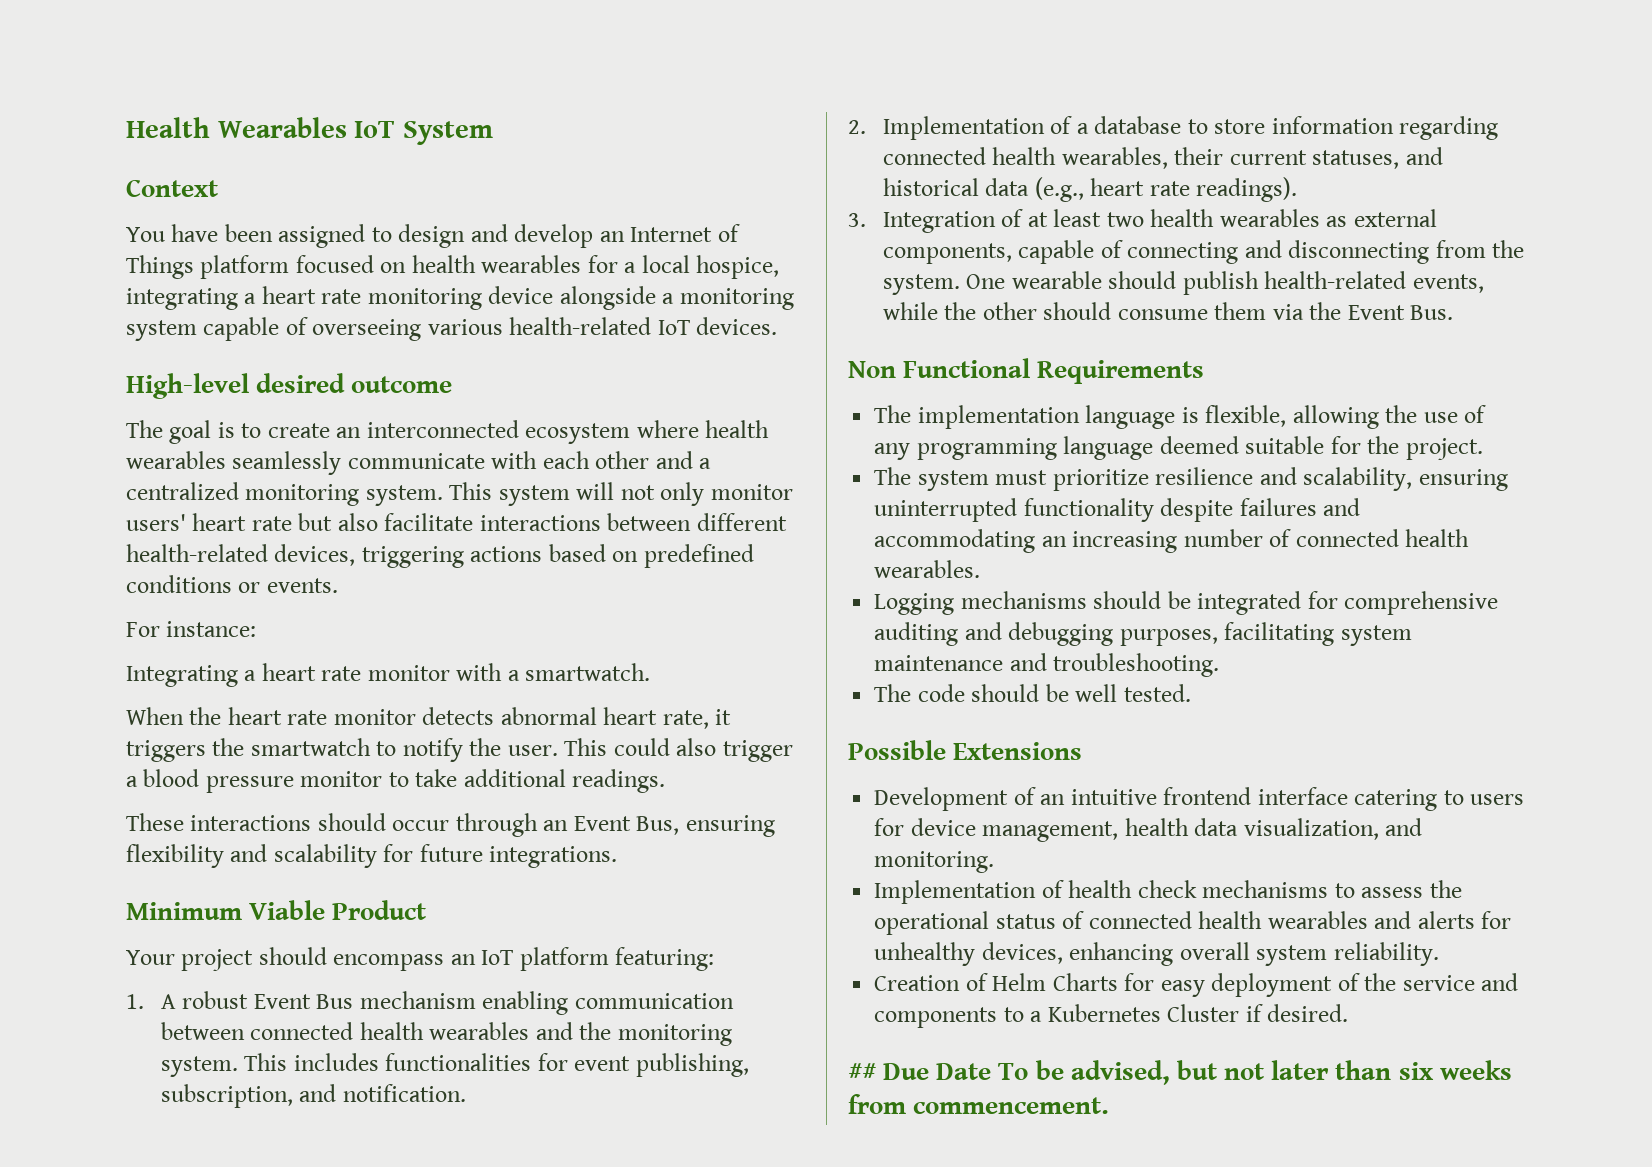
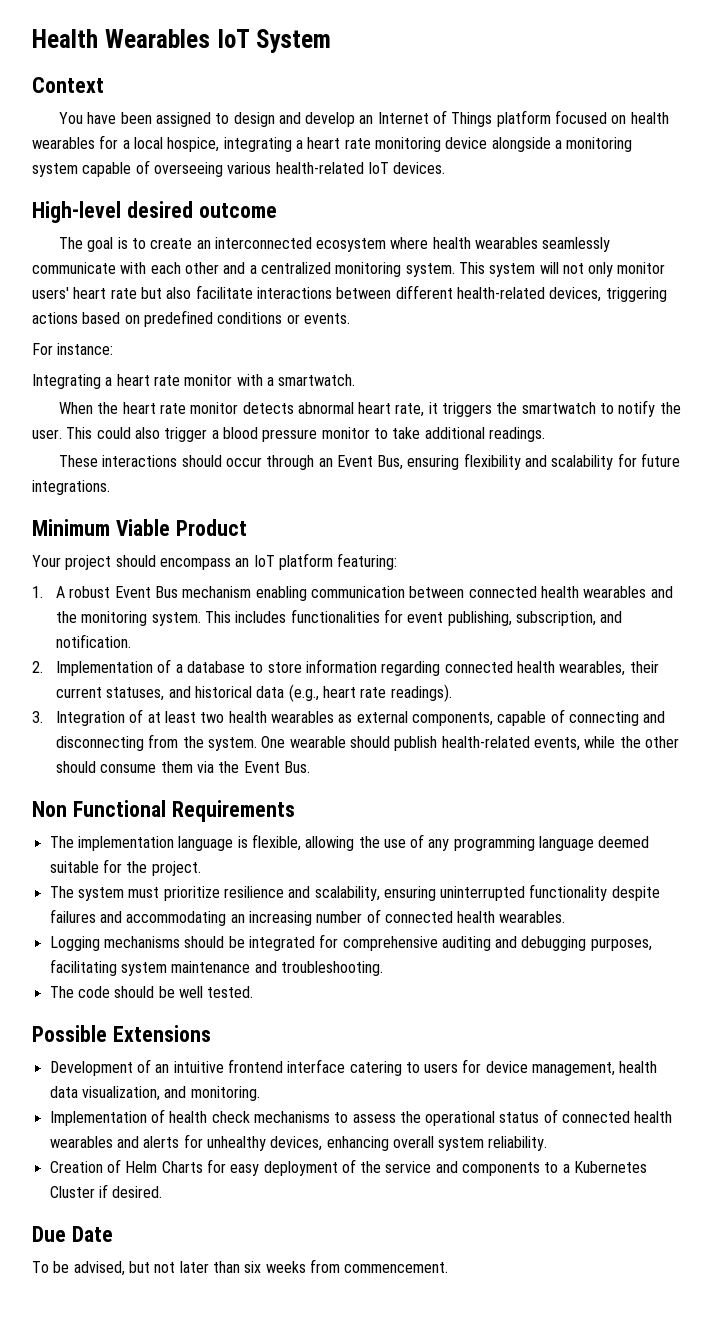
- ## Due Date To be advised, but not later than six weeks from commencement.
+ Due Date
+ To be advised, but not later than six weeks from commencement.

